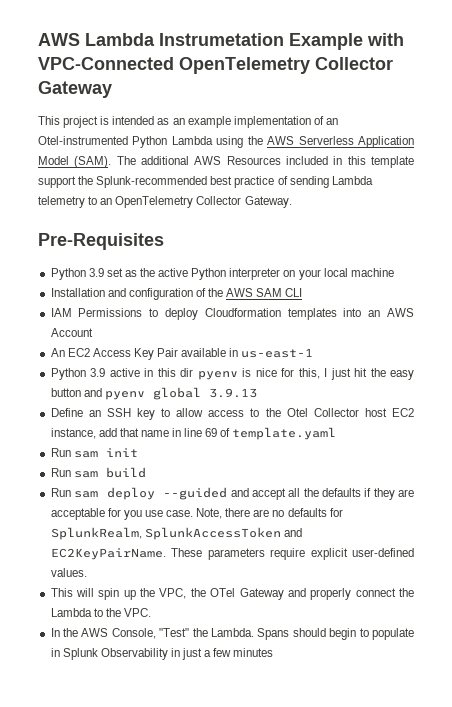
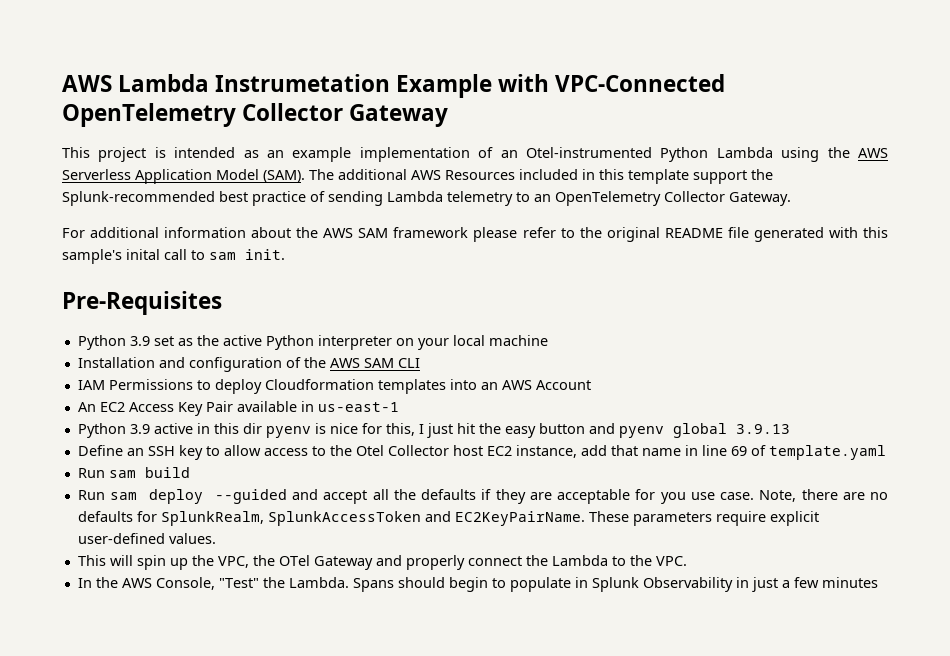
+ For additional information about the AWS SAM framework please refer to the original README file generated with this sample's inital call to sam init.
- Run sam init

